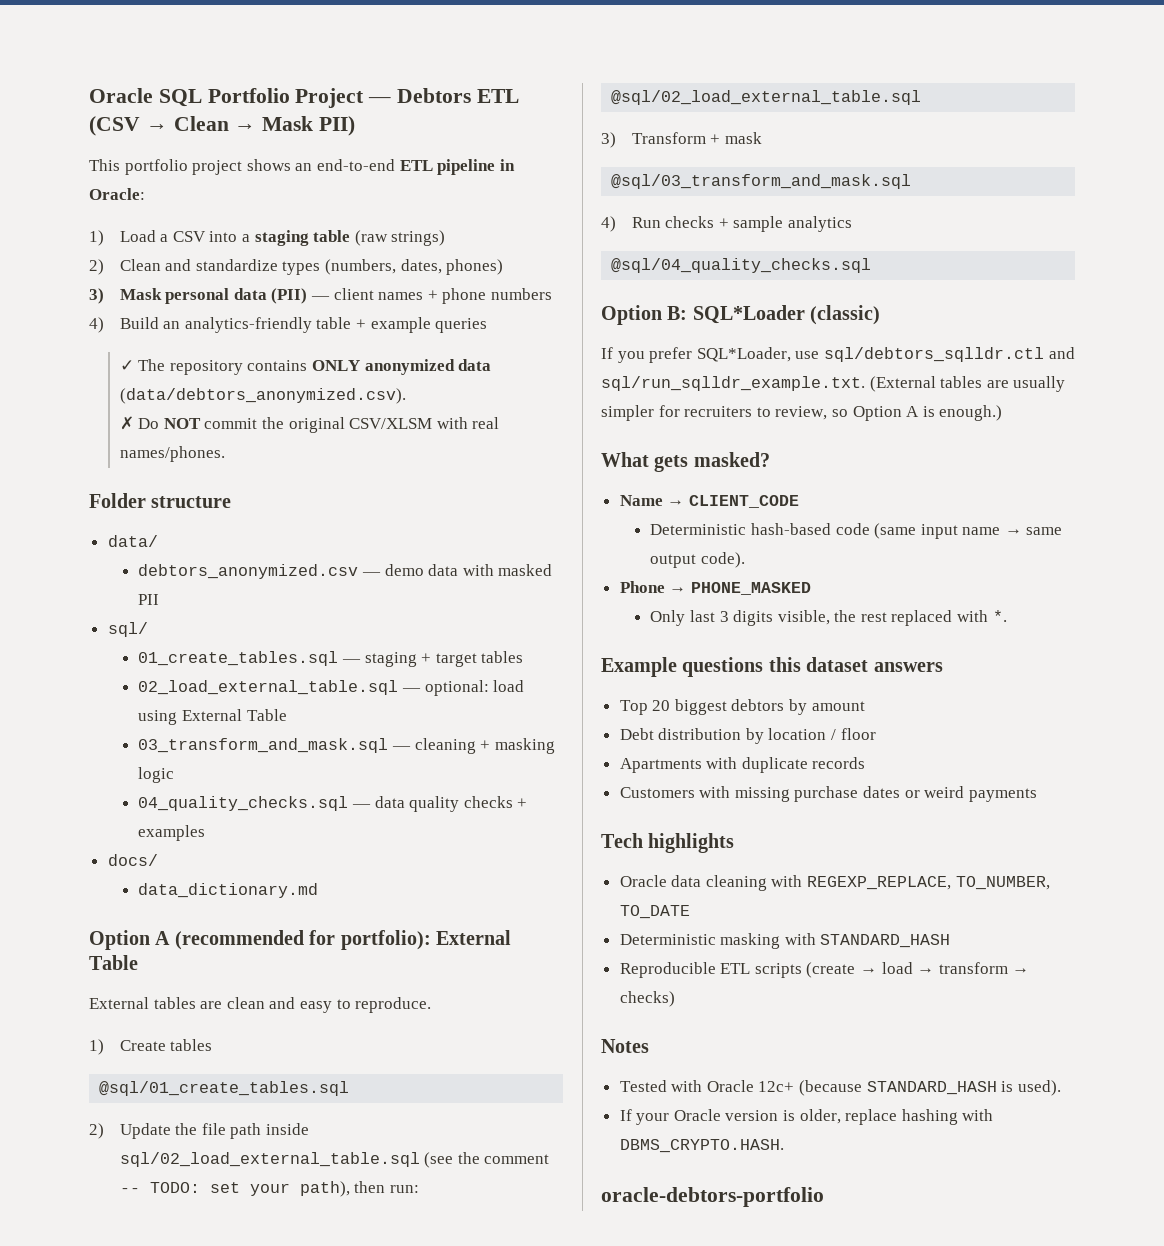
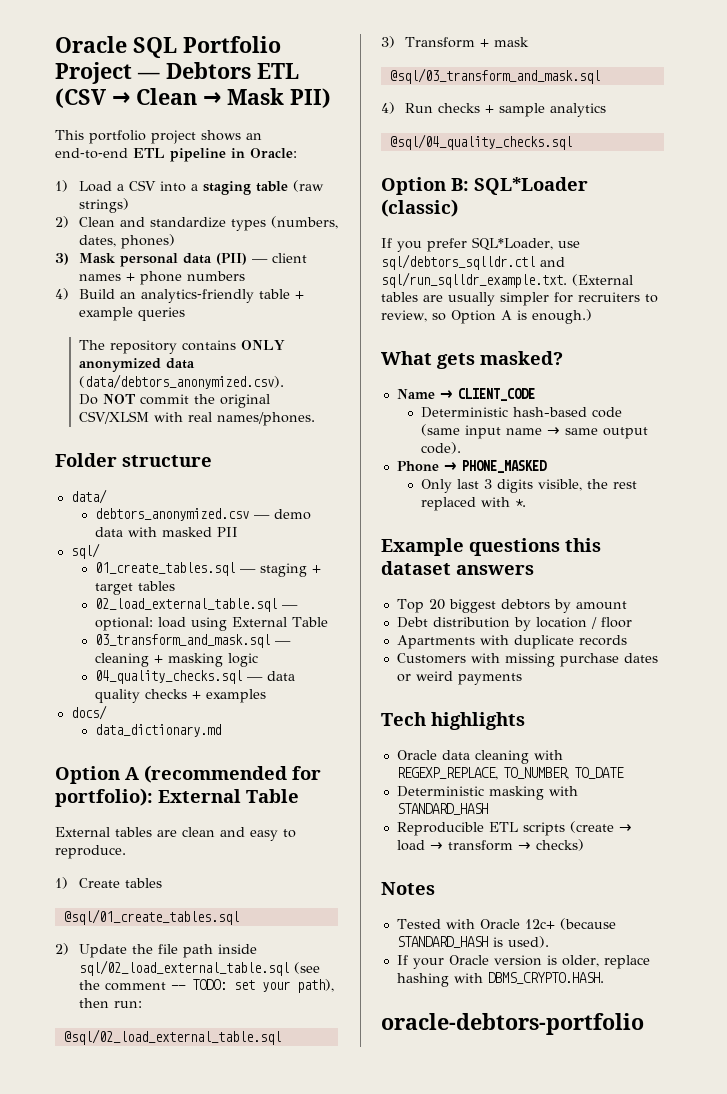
- ✓ The repository contains ONLY anonymized data (data/debtors_anonymized.csv).
+ The repository contains ONLY anonymized data (data/debtors_anonymized.csv).
- ✗ Do NOT commit the original CSV/XLSM with real names/phones.
+ Do NOT commit the original CSV/XLSM with real names/phones.

